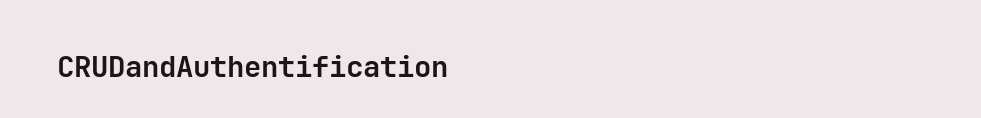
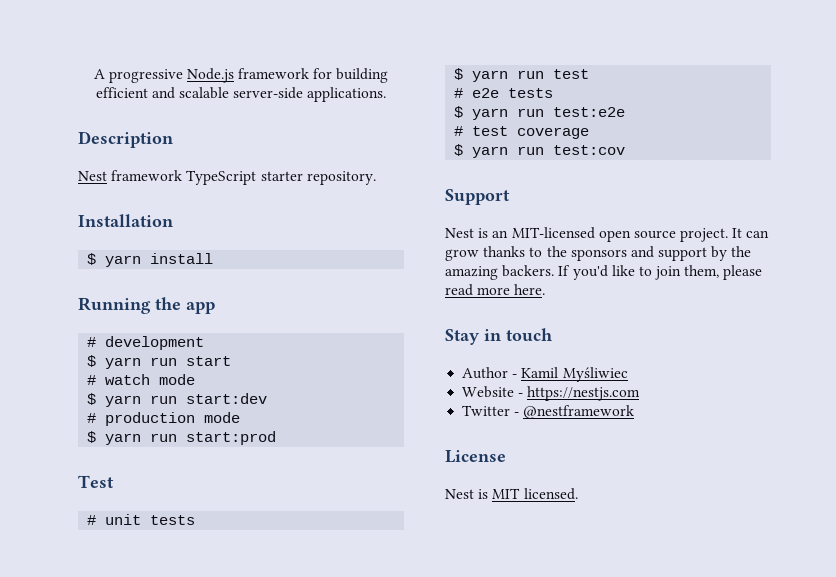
- CRUDandAuthentification
+ A progressive Node.js framework for building efficient and scalable server-side applications.
+ Description
+ Nest framework TypeScript starter repository.
+ Installation
+ $ yarn install
+ Running the app
+ # development
+ $ yarn run start
+ # watch mode
+ $ yarn run start:dev
+ # production mode
+ $ yarn run start:prod
+ Test
+ # unit tests
+ $ yarn run test
+ # e2e tests
+ $ yarn run test:e2e
+ # test coverage
+ $ yarn run test:cov
+ Support
+ Nest is an MIT-licensed open source project. It can grow thanks to the sponsors and support by the amazing backers. If you'd like to join them, please read more here.
+ Stay in touch
+ Author - Kamil Myśliwiec
+ Website - https://nestjs.com
+ Twitter - @nestframework
+ License
+ Nest is MIT licensed.

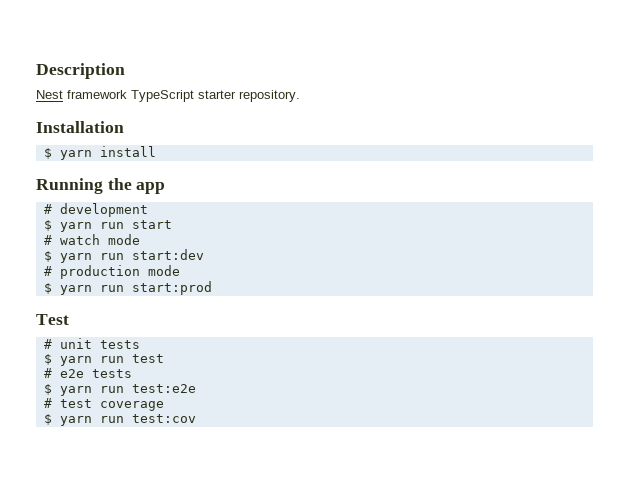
- A progressive Node.js framework for building efficient and scalable server-side applications.
- Support
- Nest is an MIT-licensed open source project. It can grow thanks to the sponsors and support by the amazing backers. If you'd like to join them, please read more here.
- Stay in touch
- Author - Kamil Myśliwiec
- Website - https://nestjs.com
- Twitter - @nestframework
- License
- Nest is MIT licensed.

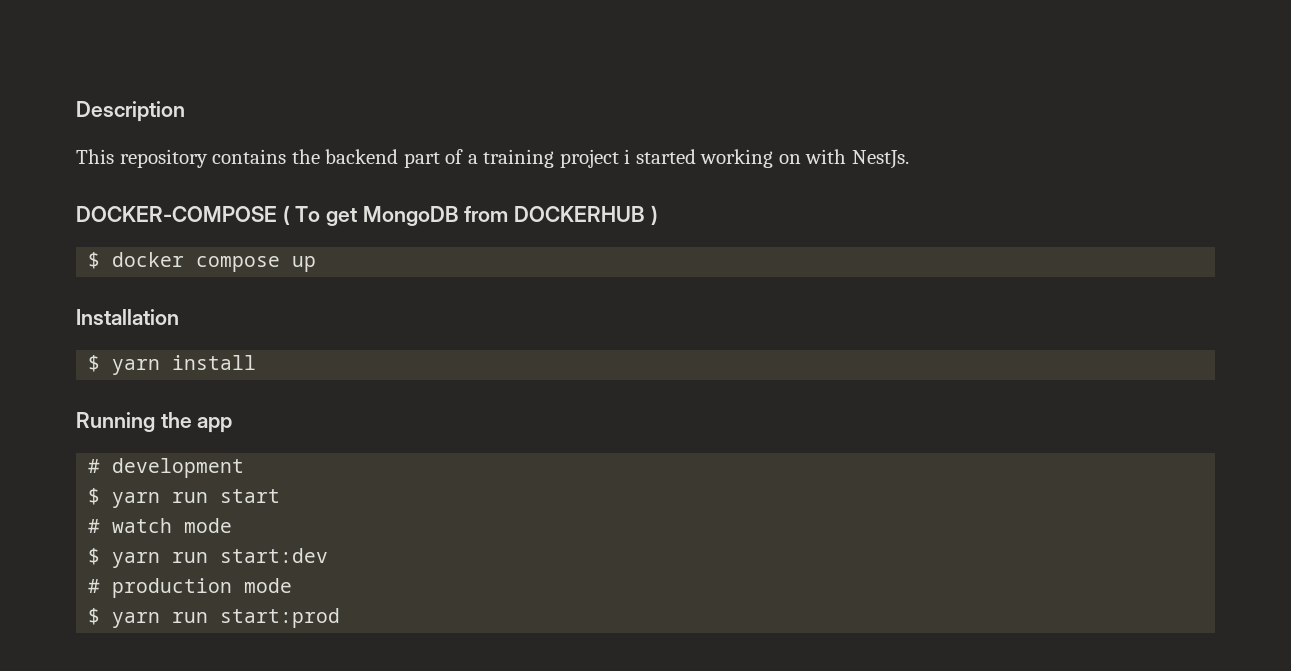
- Nest framework TypeScript starter repository.
+ This repository contains the backend part of a training project i started working on with NestJs.
+ DOCKER-COMPOSE ( To get MongoDB from DOCKERHUB )
+ $ docker compose up
- Test
- # unit tests
- $ yarn run test
- # e2e tests
- $ yarn run test:e2e
- # test coverage
- $ yarn run test:cov

